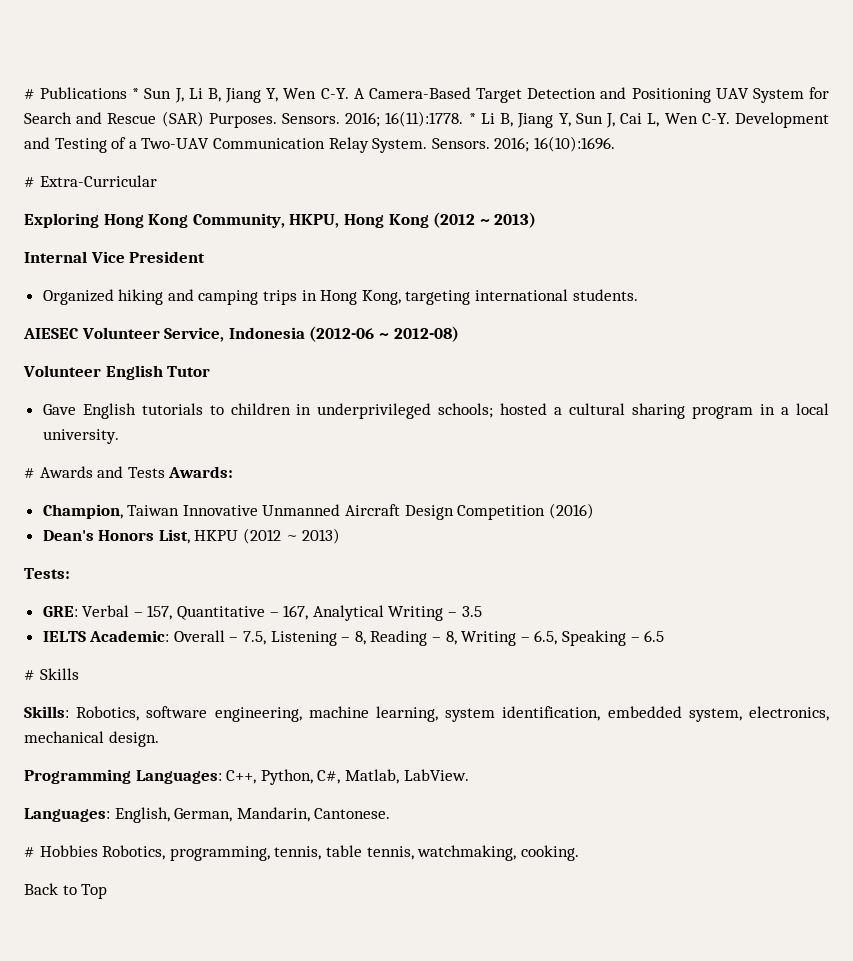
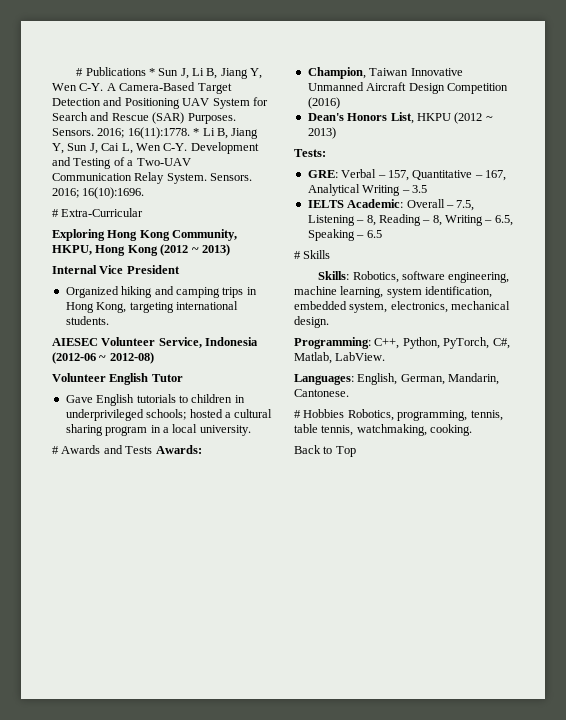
- Programming Languages: C++, Python, C#, Matlab, LabView.
+ Programming: C++, Python, PyTorch, C#, Matlab, LabView.

